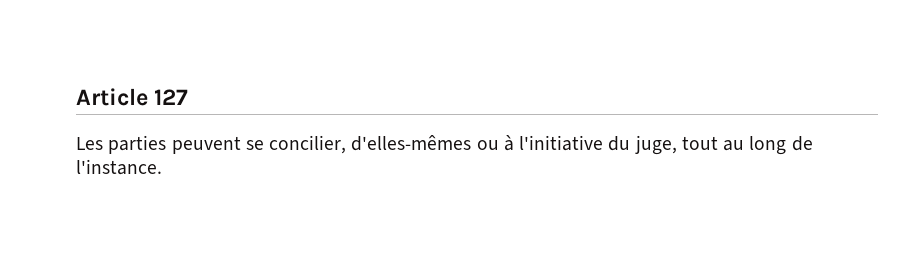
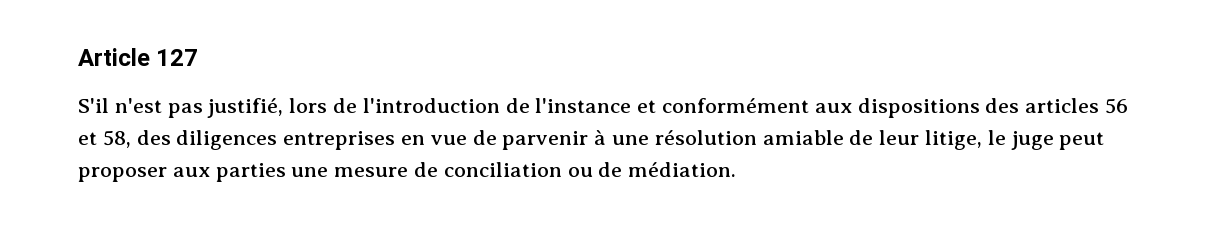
- Les parties peuvent se concilier, d'elles-mêmes ou à l'initiative du juge, tout au long de l'instance.
+ S'il n'est pas justifié, lors de l'introduction de l'instance et conformément aux dispositions des articles 56 et 58, des diligences entreprises en vue de parvenir à une résolution amiable de leur litige, le juge peut proposer aux parties une mesure de conciliation ou de médiation.

